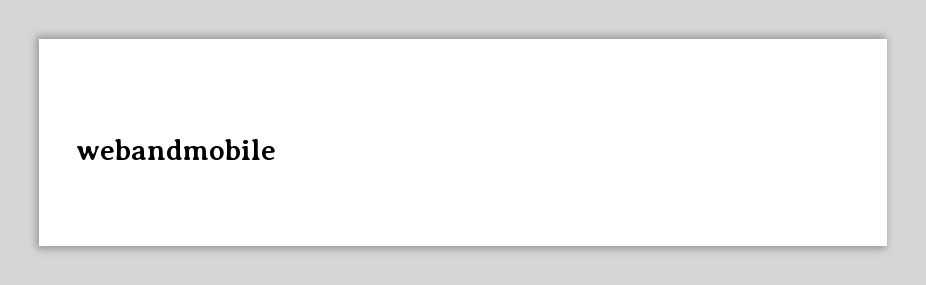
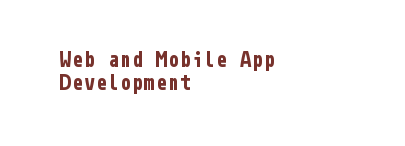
- webandmobile
+ Web and Mobile App Development

